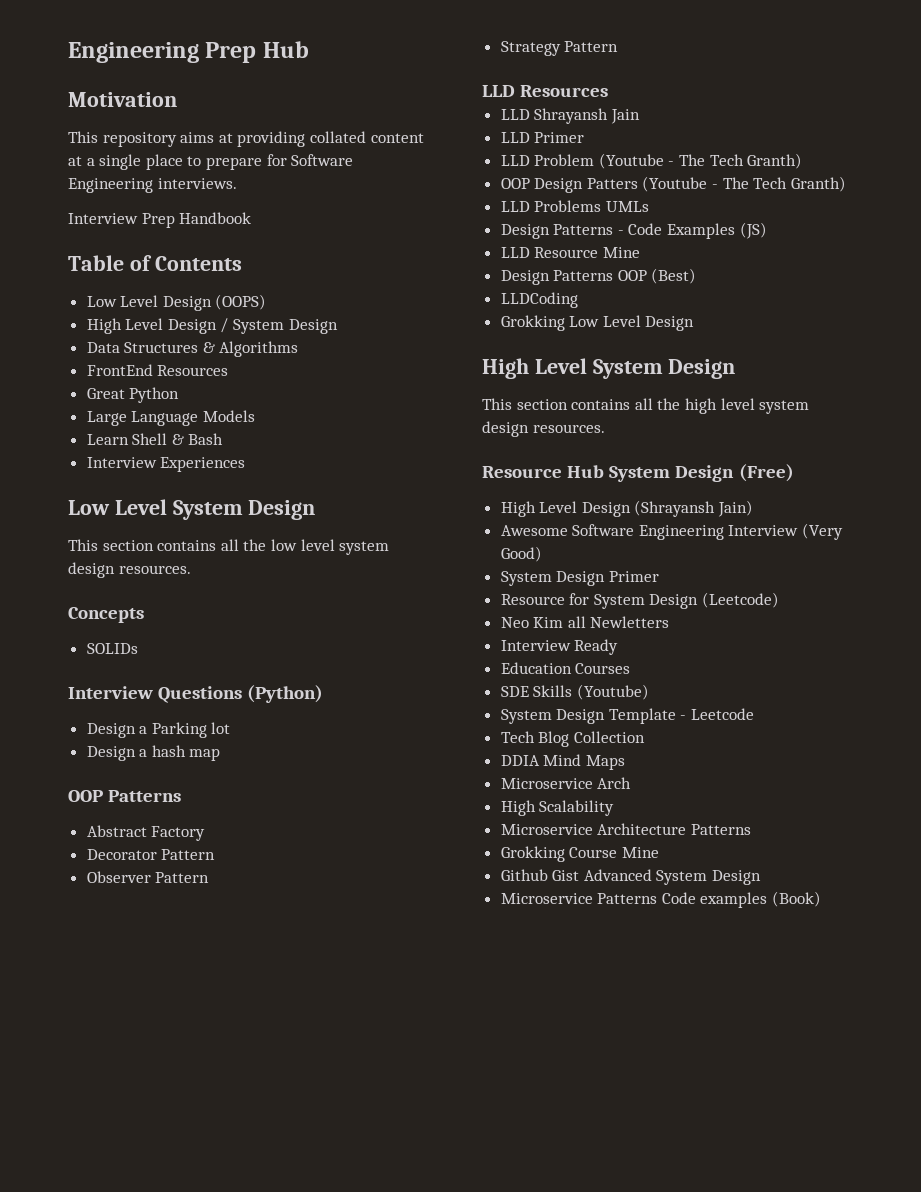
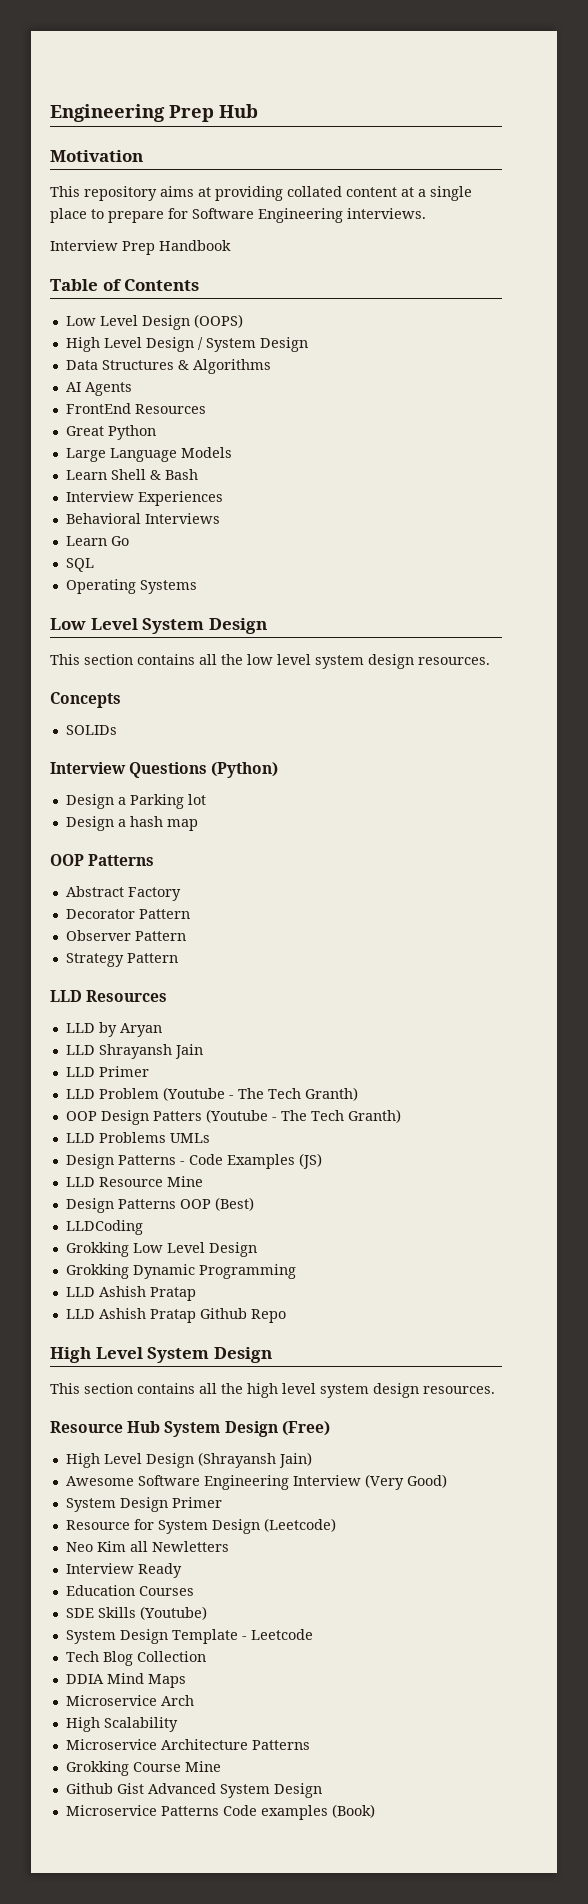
+ AI Agents
+ Behavioral Interviews
+ Learn Go
+ SQL
+ Operating Systems
+ LLD by Aryan
+ Grokking Dynamic Programming
+ LLD Ashish Pratap
+ LLD Ashish Pratap Github Repo

